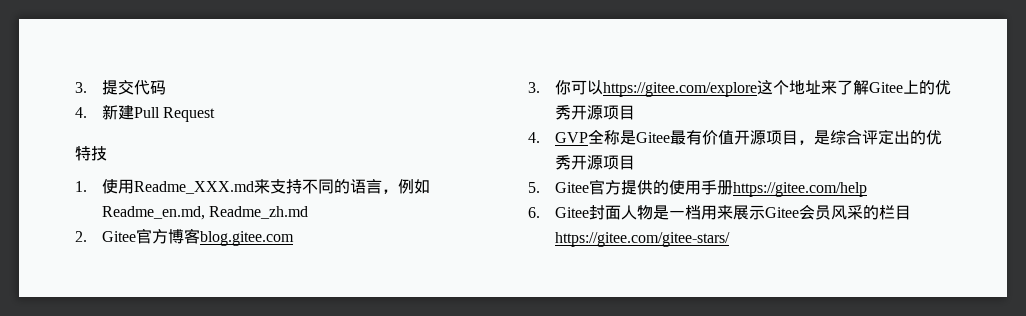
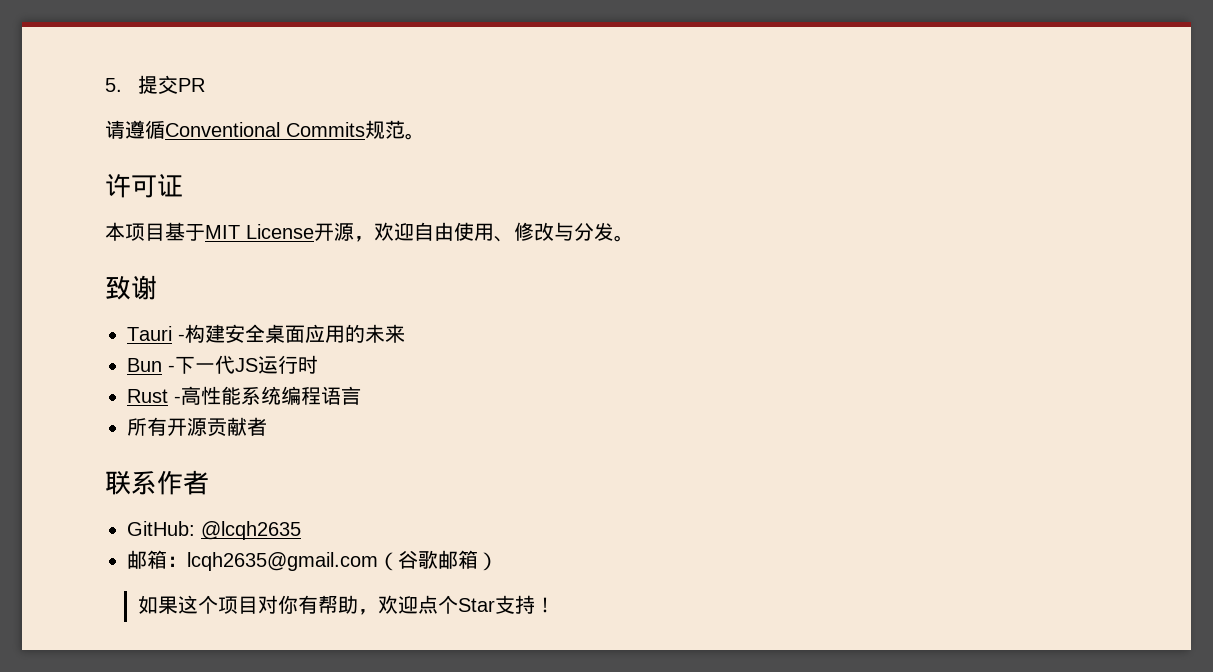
- 3.提交代码
- 4.新建Pull Request
- 特技
- 1.使用Readme_XXX.md来支持不同的语言，例如Readme_en.md, Readme_zh.md
- 2. Gitee官方博客blog.gitee.com
- 3.你可以https://gitee.com/explore这个地址来了解Gitee上的优秀开源项目
- 4. GVP全称是Gitee最有价值开源项目，是综合评定出的优秀开源项目
- 5. Gitee官方提供的使用手册https://gitee.com/help
- 6. Gitee封面人物是一档用来展示Gitee会员风采的栏目https://gitee.com/gitee-stars/
+ 5.提交PR
+ 请遵循Conventional Commits规范。
+ 许可证
+ 本项目基于MIT License开源，欢迎自由使用、修改与分发。
+ 致谢
+ Tauri -构建安全桌面应用的未来
+ Bun -下一代JS运行时
+ Rust -高性能系统编程语言
+ 所有开源贡献者
+ 联系作者
+ GitHub: @lcqh2635
+ 邮箱：lcqh2635@gmail.com（谷歌邮箱）
+ 如果这个项目对你有帮助，欢迎点个Star支持！

